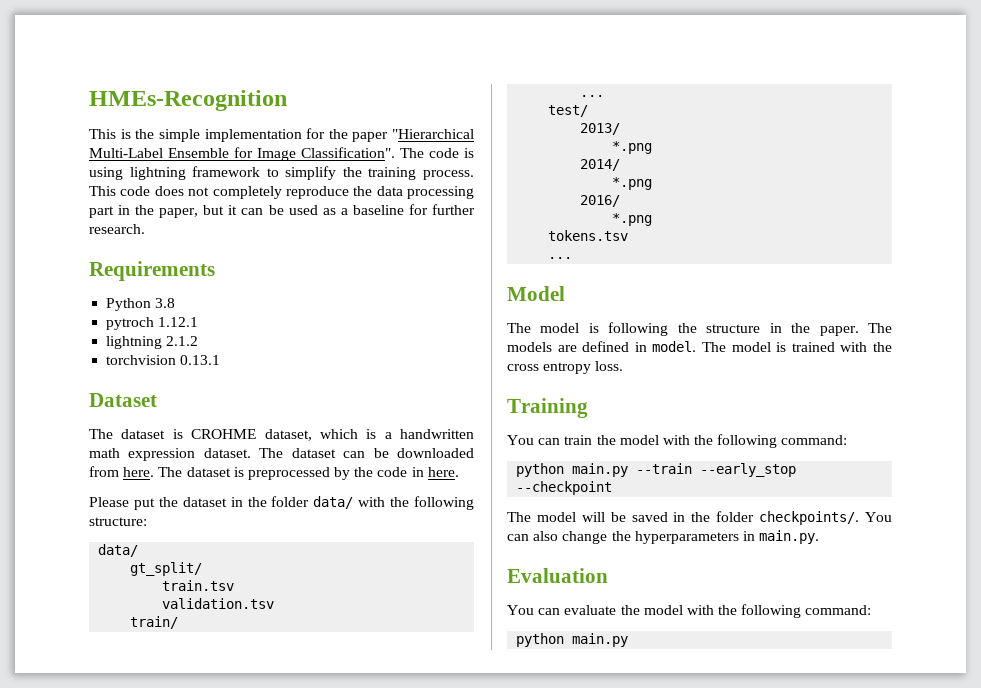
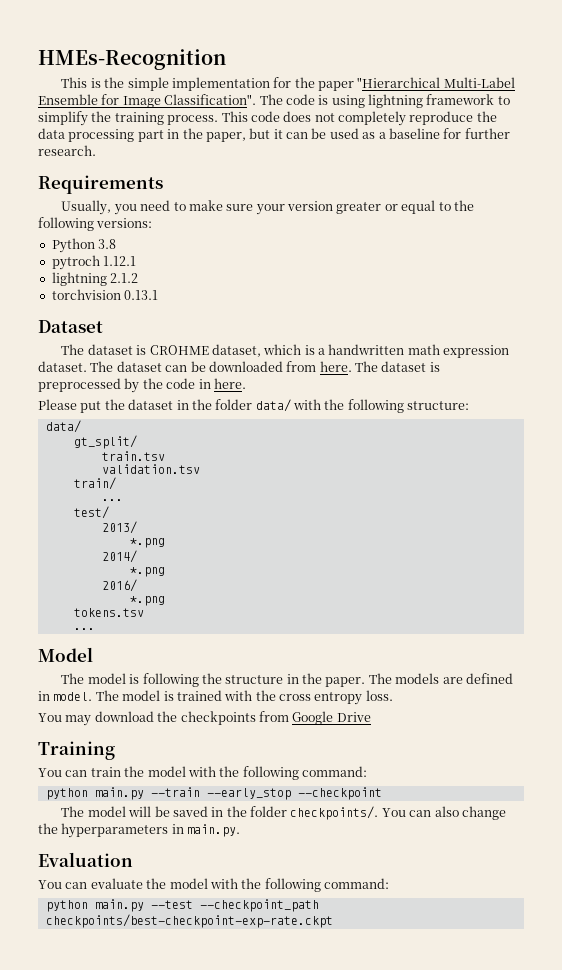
+ Usually, you need to make sure your version greater or equal to the following versions:
+ You may download the checkpoints from Google Drive
  You can evaluate the model with the following command:
- python main.py
+ python main.py --test --checkpoint_path checkpoints/best-checkpoint-exp-rate.ckpt

